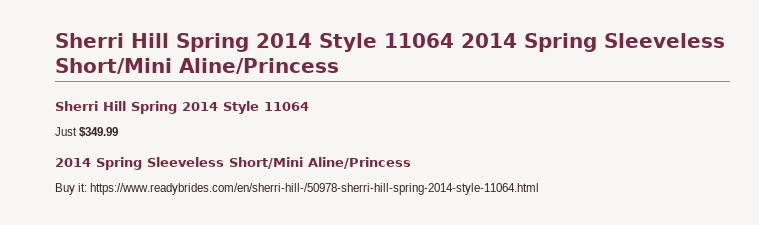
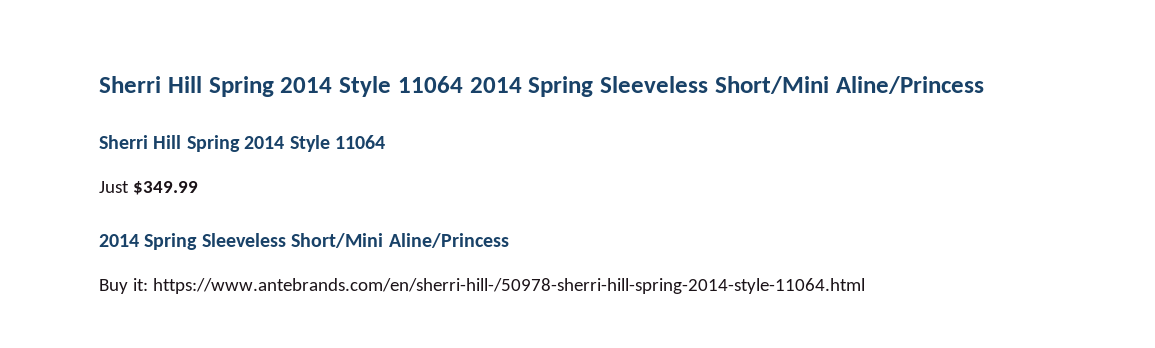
- Buy it: https://www.readybrides.com/en/sherri-hill-/50978-sherri-hill-spring-2014-style-11064.html
+ Buy it: https://www.antebrands.com/en/sherri-hill-/50978-sherri-hill-spring-2014-style-11064.html

